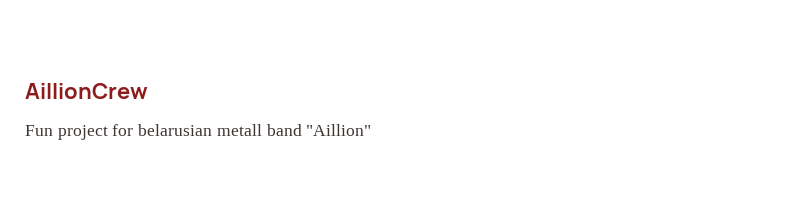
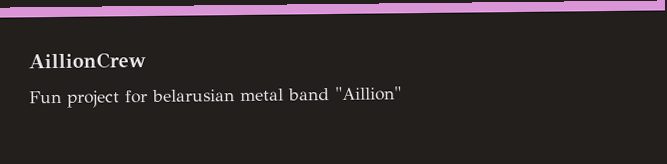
- Fun project for belarusian metall band "Aillion"
+ Fun project for belarusian metal band "Aillion"

